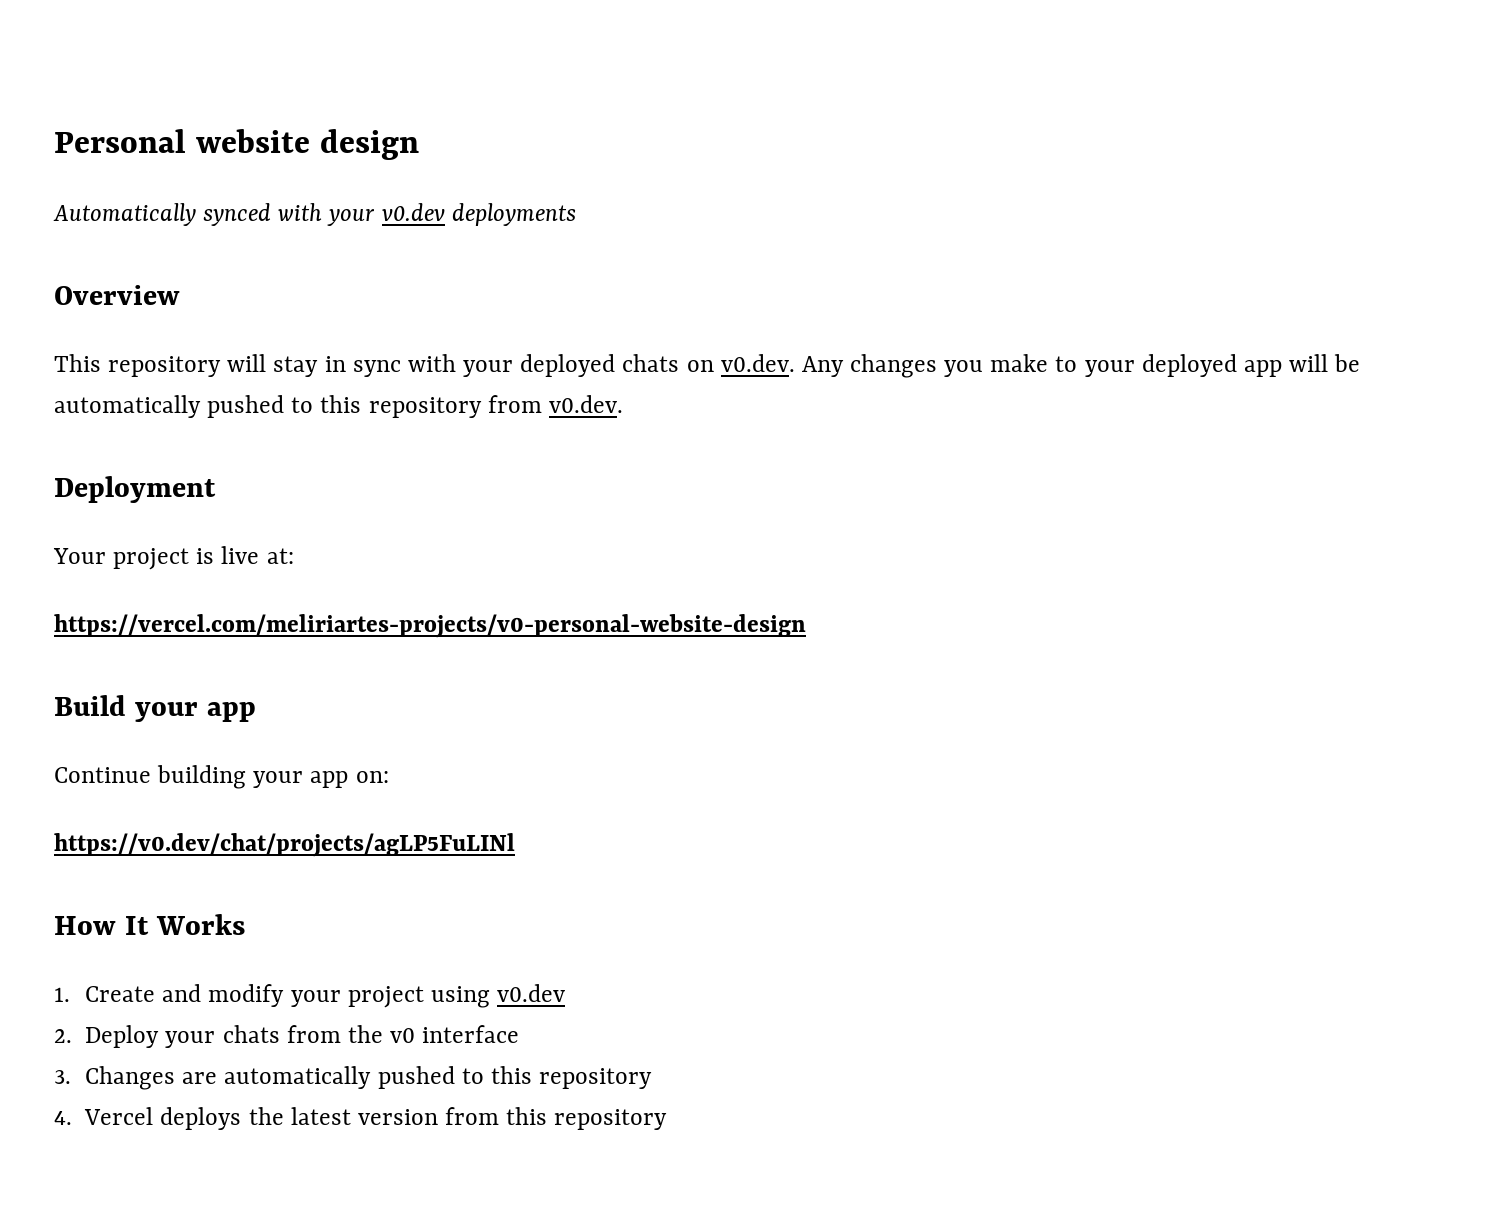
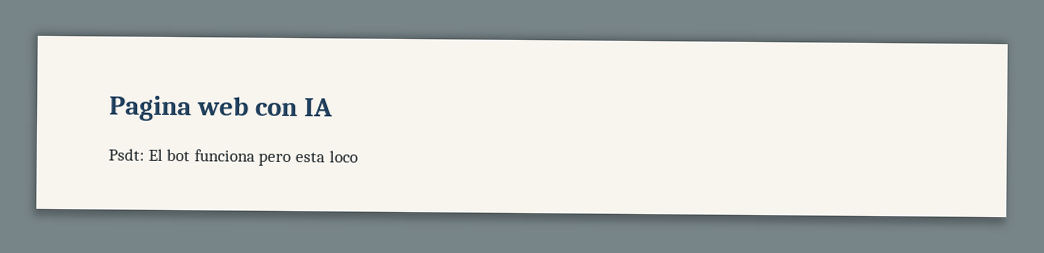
- Personal website design
- Automatically synced with your v0.dev deployments
- Overview
- This repository will stay in sync with your deployed chats on v0.dev. Any changes you make to your deployed app will be automatically pushed to this repository from v0.dev.
- Deployment
- Your project is live at:
- https://vercel.com/meliriartes-projects/v0-personal-website-design
- Build your app
- Continue building your app on:
- https://v0.dev/chat/projects/agLP5FuLINl
- How It Works
- 1. Create and modify your project using v0.dev
- 2. Deploy your chats from the v0 interface
- 3. Changes are automatically pushed to this repository
- 4. Vercel deploys the latest version from this repository
+ Pagina web con IA
+ Psdt: El bot funciona pero esta loco

